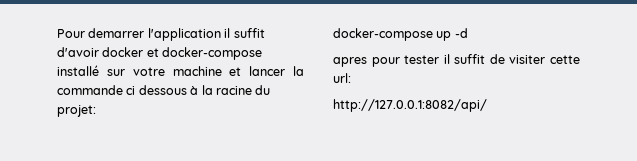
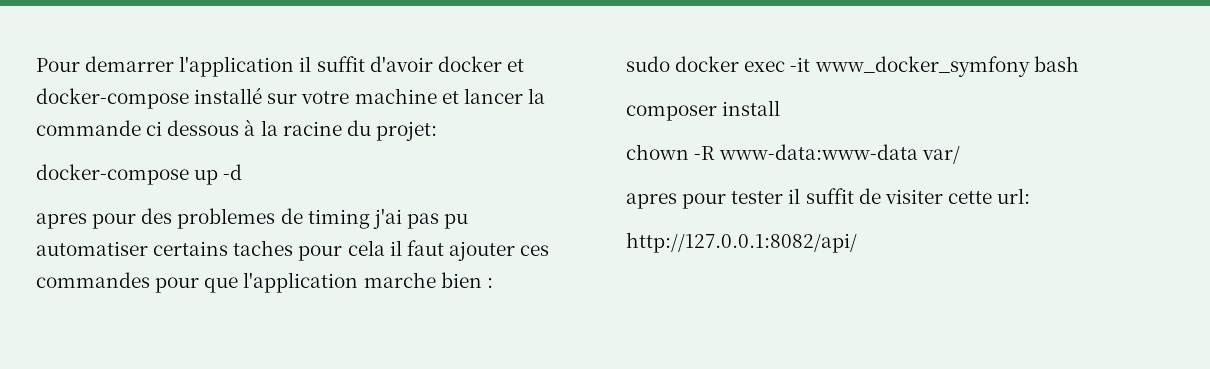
+ apres pour des problemes de timing j'ai pas pu automatiser certains taches pour cela il faut ajouter ces commandes pour que l'application marche bien :
+ sudo docker exec -it www_docker_symfony bash
+ composer install
+ chown -R www-data:www-data var/

